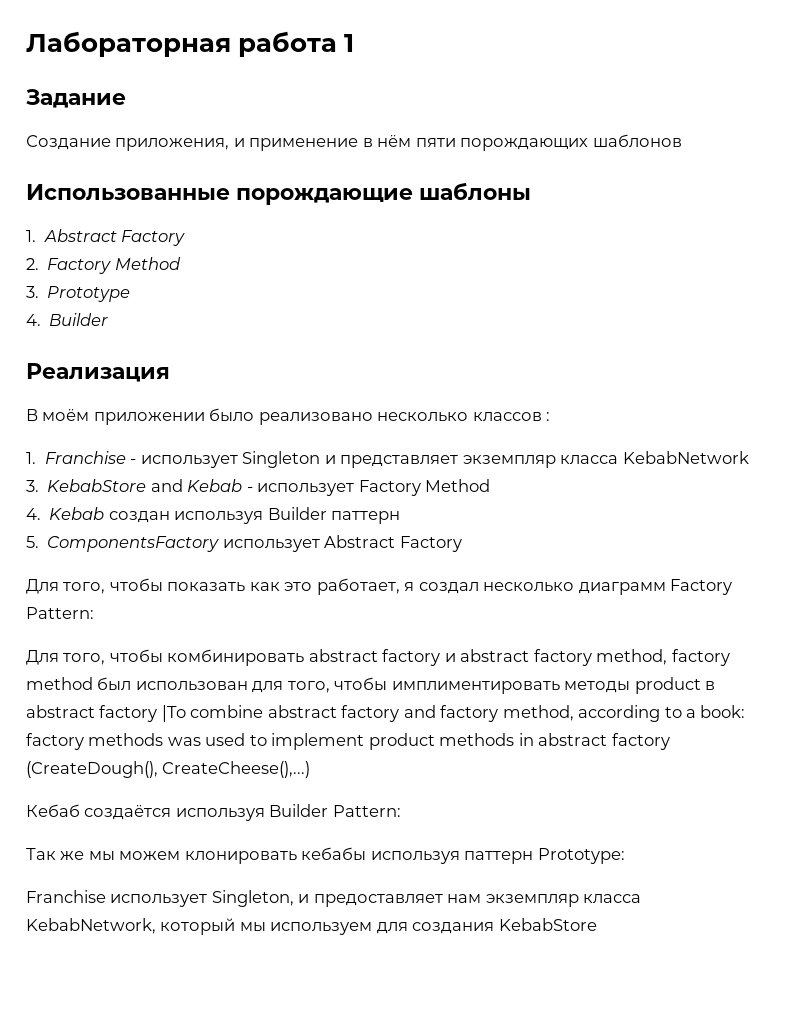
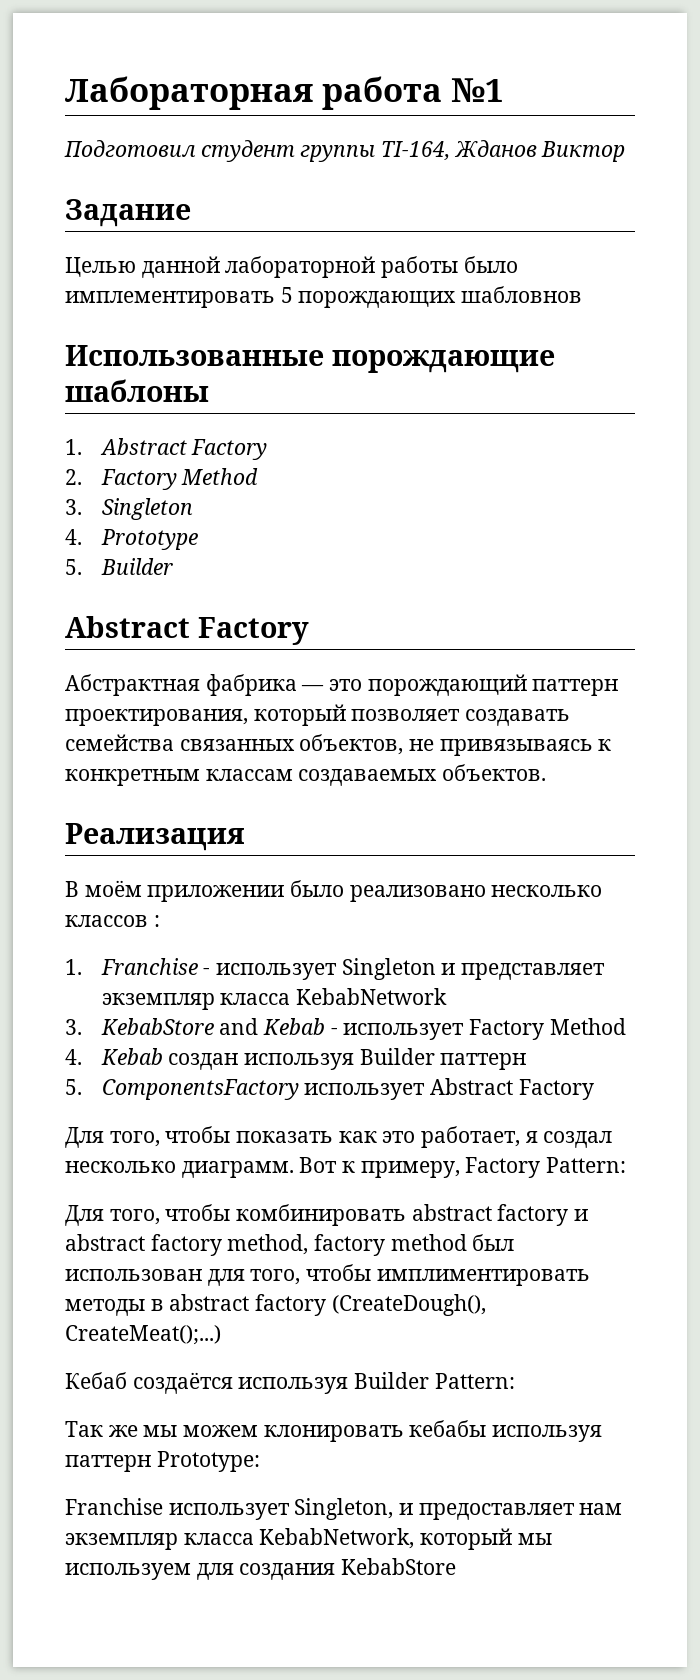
- Лабораторная работа 1
+ Лабораторная работа №1
+ Подготовил студент группы TI-164, Жданов Виктор
  Задание
- Создание приложения, и применение в нём пяти порождающих шаблонов
+ Целью данной лабораторной работы было имплементировать 5 порождающих шабловнов
- 3. Prototype
+ 3. Singleton
+ 4. Prototype
- 4. Builder
+ 5. Builder
+ Abstract Factory
+ Абстрактная фабрика — это порождающий паттерн проектирования, который позволяет создавать семейства связанных объектов, не привязываясь к конкретным классам создаваемых объектов.
- Для того, чтобы показать как это работает, я создал несколько диаграмм Factory Pattern:
+ Для того, чтобы показать как это работает, я создал несколько диаграмм. Вот к примеру, Factory Pattern:
- Для того, чтобы комбинировать abstract factory и abstract factory method, factory method был использован для того, чтобы имплиментировать методы product в abstract factory |To combine abstract factory and factory method, according to a book: factory methods was used to implement product methods in abstract factory (CreateDough(), CreateCheese(),...)
+ Для того, чтобы комбинировать abstract factory и abstract factory method, factory method был использован для того, чтобы имплиментировать методы в abstract factory (CreateDough(), CreateMeat();...)

